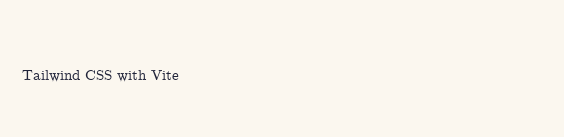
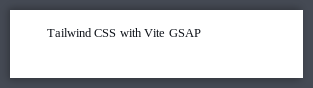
- Tailwind CSS with Vite
+ Tailwind CSS with Vite GSAP

